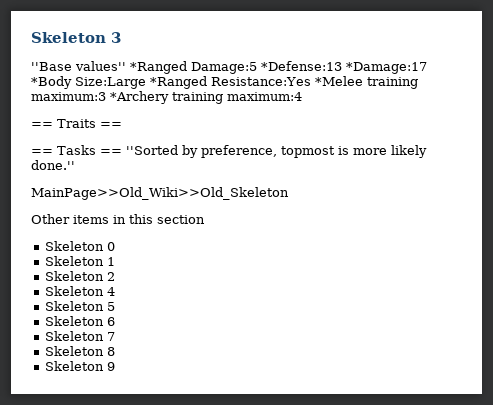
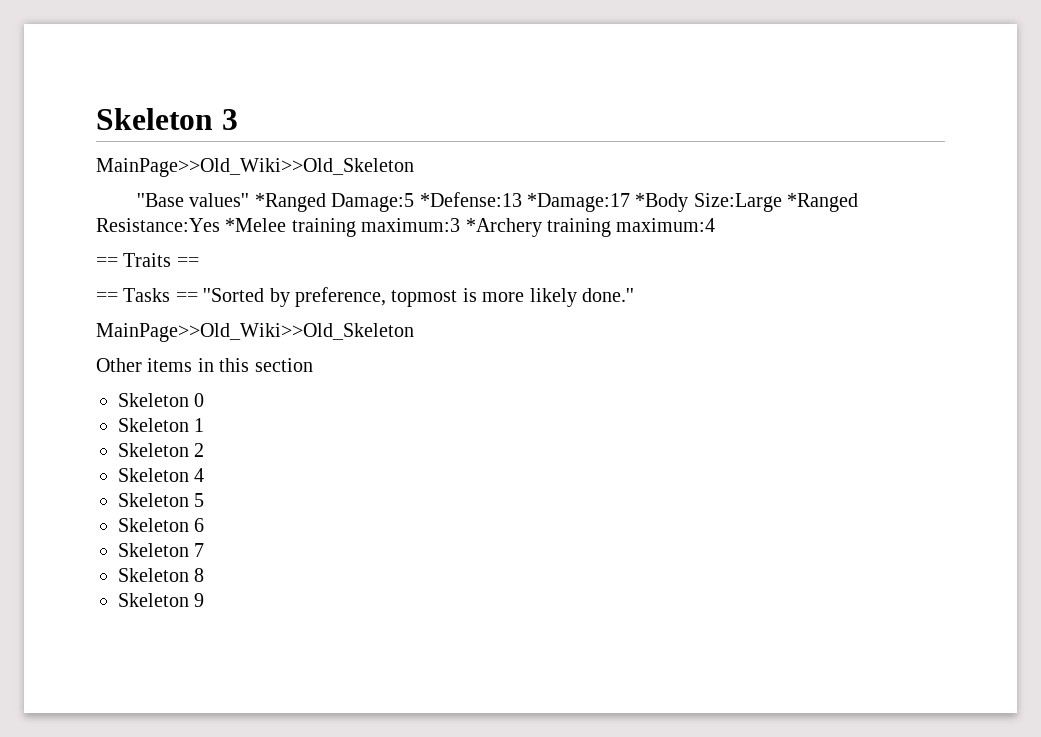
  Skeleton 3
+ MainPage>>Old_Wiki>>Old_Skeleton

